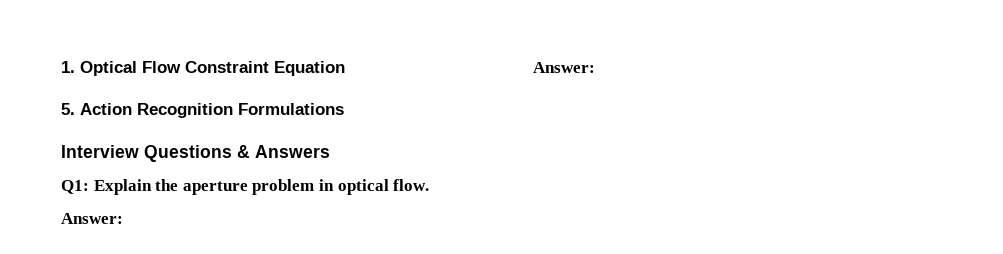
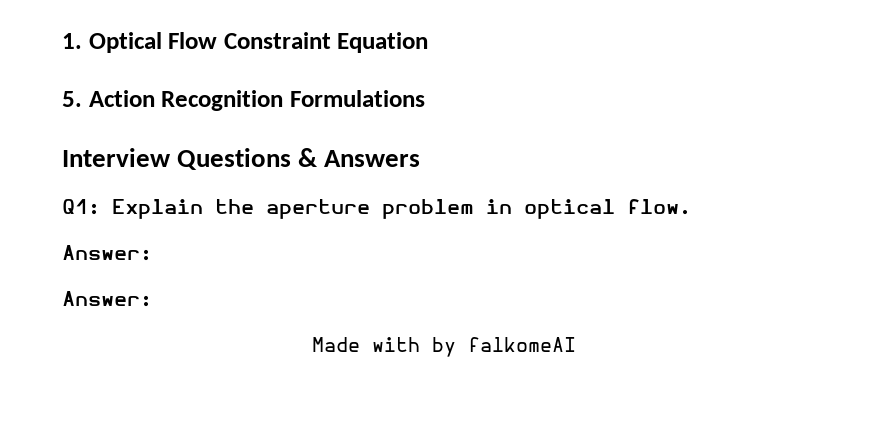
+ Made with by falkomeAI

